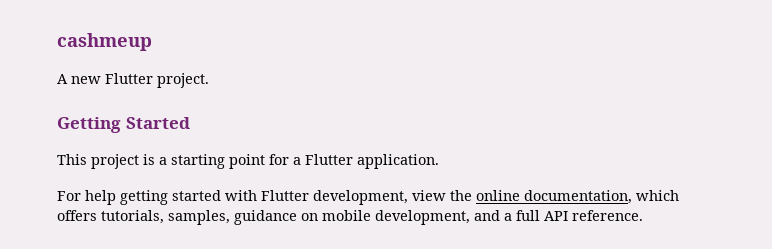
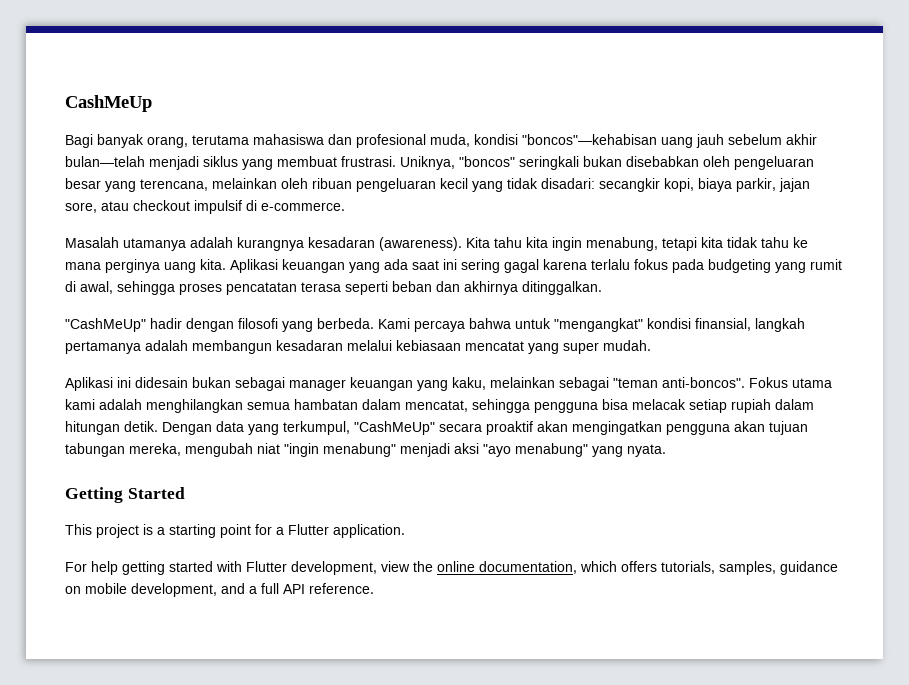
- cashmeup
- A new Flutter project.
+ CashMeUp
+ Bagi banyak orang, terutama mahasiswa dan profesional muda, kondisi "boncos"—kehabisan uang jauh sebelum akhir bulan—telah menjadi siklus yang membuat frustrasi. Uniknya, "boncos" seringkali bukan disebabkan oleh pengeluaran besar yang terencana, melainkan oleh ribuan pengeluaran kecil yang tidak disadari: secangkir kopi, biaya parkir, jajan sore, atau checkout impulsif di e-commerce.
+ Masalah utamanya adalah kurangnya kesadaran (awareness). Kita tahu kita ingin menabung, tetapi kita tidak tahu ke mana perginya uang kita. Aplikasi keuangan yang ada saat ini sering gagal karena terlalu fokus pada budgeting yang rumit di awal, sehingga proses pencatatan terasa seperti beban dan akhirnya ditinggalkan.
+ "CashMeUp" hadir dengan filosofi yang berbeda. Kami percaya bahwa untuk "mengangkat" kondisi finansial, langkah pertamanya adalah membangun kesadaran melalui kebiasaan mencatat yang super mudah.
+ Aplikasi ini didesain bukan sebagai manager keuangan yang kaku, melainkan sebagai "teman anti-boncos". Fokus utama kami adalah menghilangkan semua hambatan dalam mencatat, sehingga pengguna bisa melacak setiap rupiah dalam hitungan detik. Dengan data yang terkumpul, "CashMeUp" secara proaktif akan mengingatkan pengguna akan tujuan tabungan mereka, mengubah niat "ingin menabung" menjadi aksi "ayo menabung" yang nyata.

